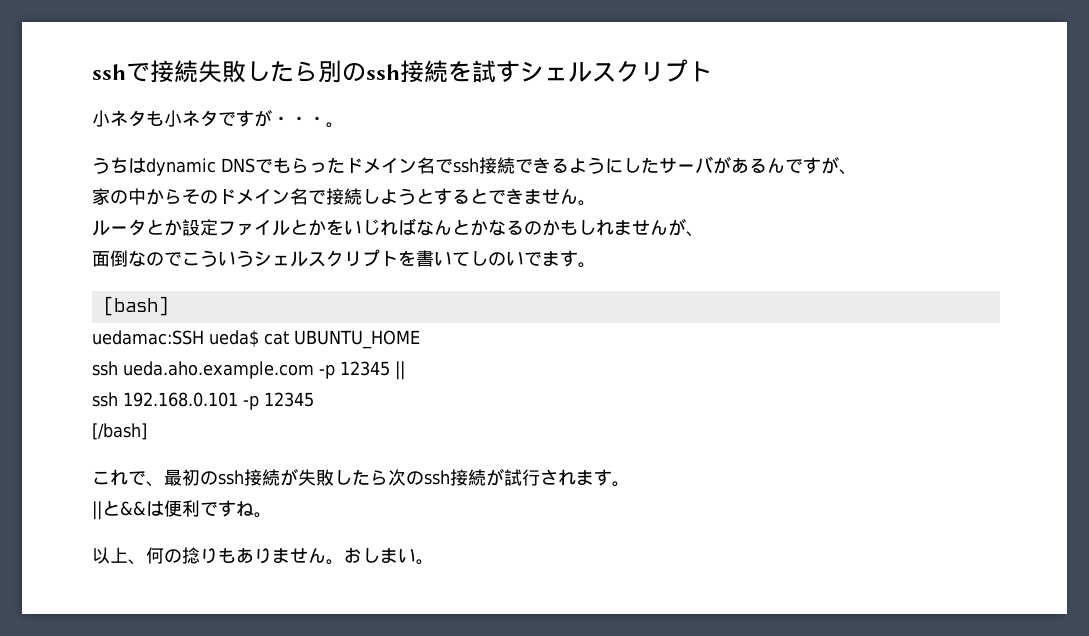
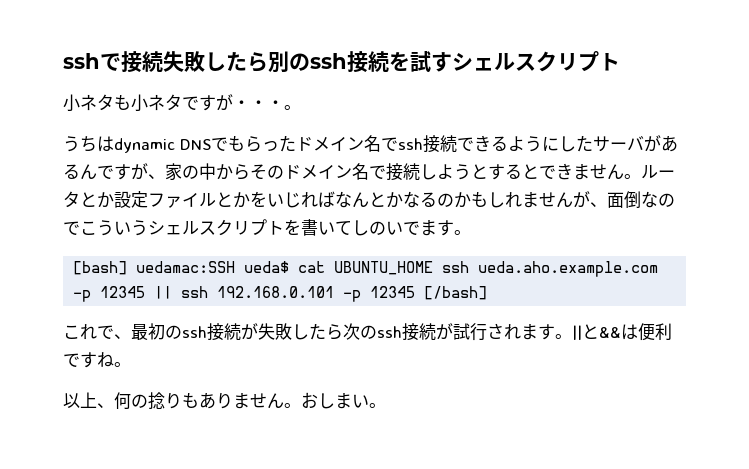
- うちはdynamic DNSでもらったドメイン名でssh接続できるようにしたサーバがあるんですが、
- 家の中からそのドメイン名で接続しようとするとできません。
- ルータとか設定ファイルとかをいじればなんとかなるのかもしれませんが、
- 面倒なのでこういうシェルスクリプトを書いてしのいでます。
+ うちはdynamic DNSでもらったドメイン名でssh接続できるようにしたサーバがあるんですが、家の中からそのドメイン名で接続しようとするとできません。ルータとか設定ファイルとかをいじればなんとかなるのかもしれませんが、面倒なのでこういうシェルスクリプトを書いてしのいでます。
- [bash]
- uedamac:SSH ueda$ cat UBUNTU_HOME
- ssh ueda.aho.example.com -p 12345 ||
- ssh 192.168.0.101 -p 12345
- [/bash]
+ [bash] uedamac:SSH ueda$ cat UBUNTU_HOME ssh ueda.aho.example.com -p 12345 || ssh 192.168.0.101 -p 12345 [/bash]
- これで、最初のssh接続が失敗したら次のssh接続が試行されます。
- ||と&&は便利ですね。
+ これで、最初のssh接続が失敗したら次のssh接続が試行されます。||と&&は便利ですね。

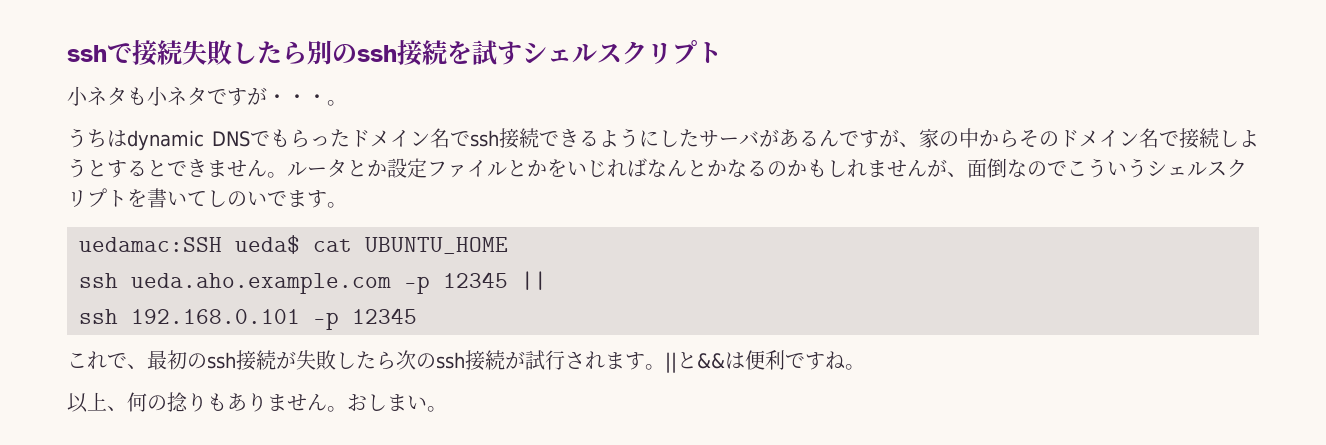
- [bash] uedamac:SSH ueda$ cat UBUNTU_HOME ssh ueda.aho.example.com -p 12345 || ssh 192.168.0.101 -p 12345 [/bash]
+ uedamac:SSH ueda$ cat UBUNTU_HOME
+ ssh ueda.aho.example.com -p 12345 ||
+ ssh 192.168.0.101 -p 12345

